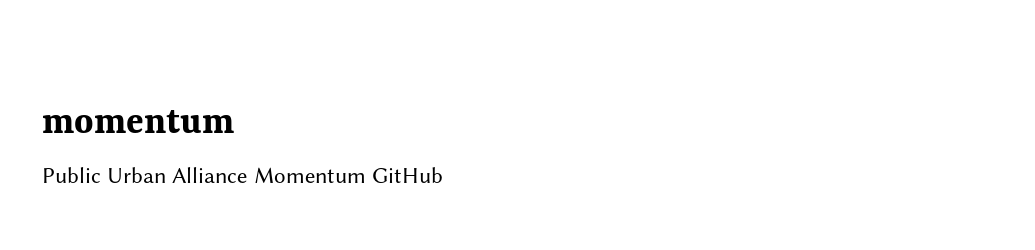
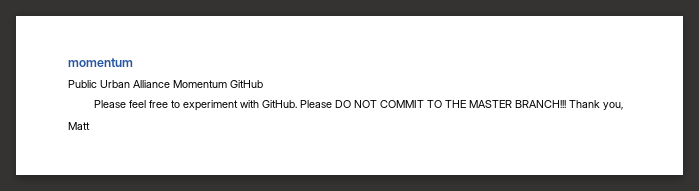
+ Please feel free to experiment with GitHub. Please DO NOT COMMIT TO THE MASTER BRANCH!!! Thank you,
+ Matt

